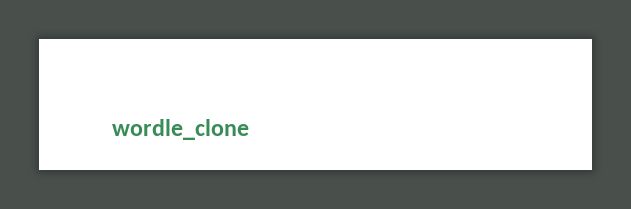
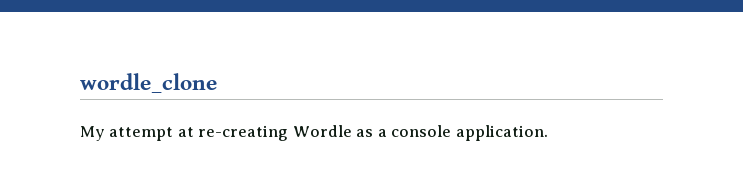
+ My attempt at re-creating Wordle as a console application.

